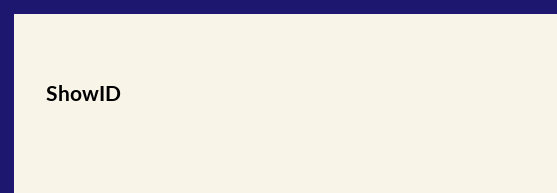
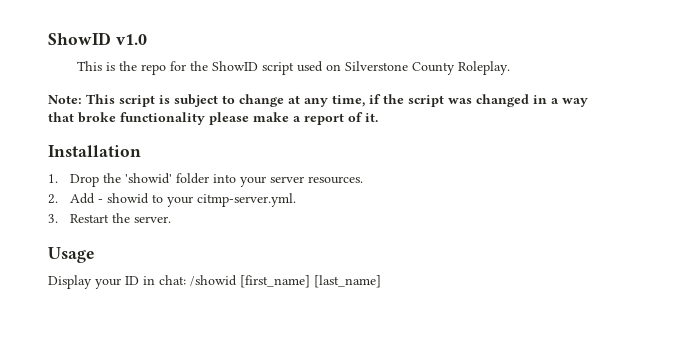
- ShowID
+ ShowID v1.0
+ This is the repo for the ShowID script used on Silverstone County Roleplay.
+ Note: This script is subject to change at any time, if the script was changed in a way that broke functionality please make a report of it.
+ Installation
+ 1. Drop the 'showid' folder into your server resources.
+ 2. Add - showid to your citmp-server.yml.
+ 3. Restart the server.
+ Usage
+ Display your ID in chat: /showid [first_name] [last_name]

